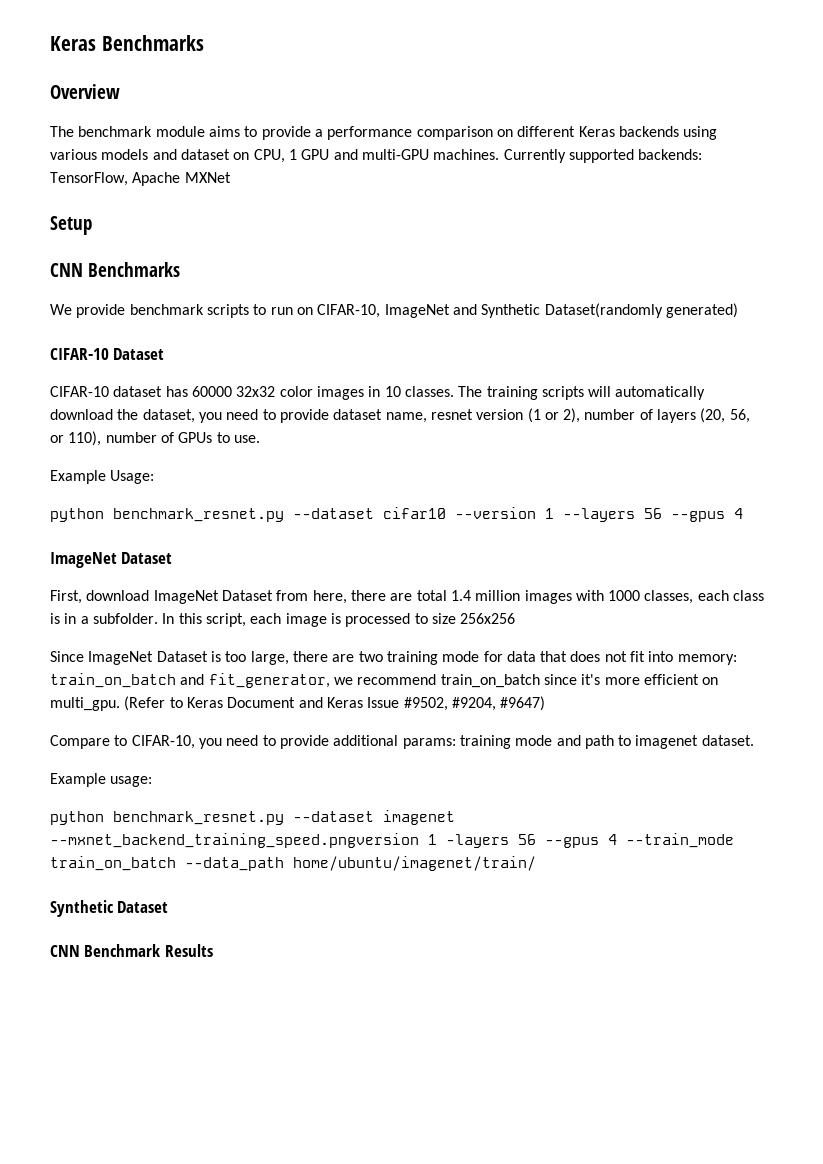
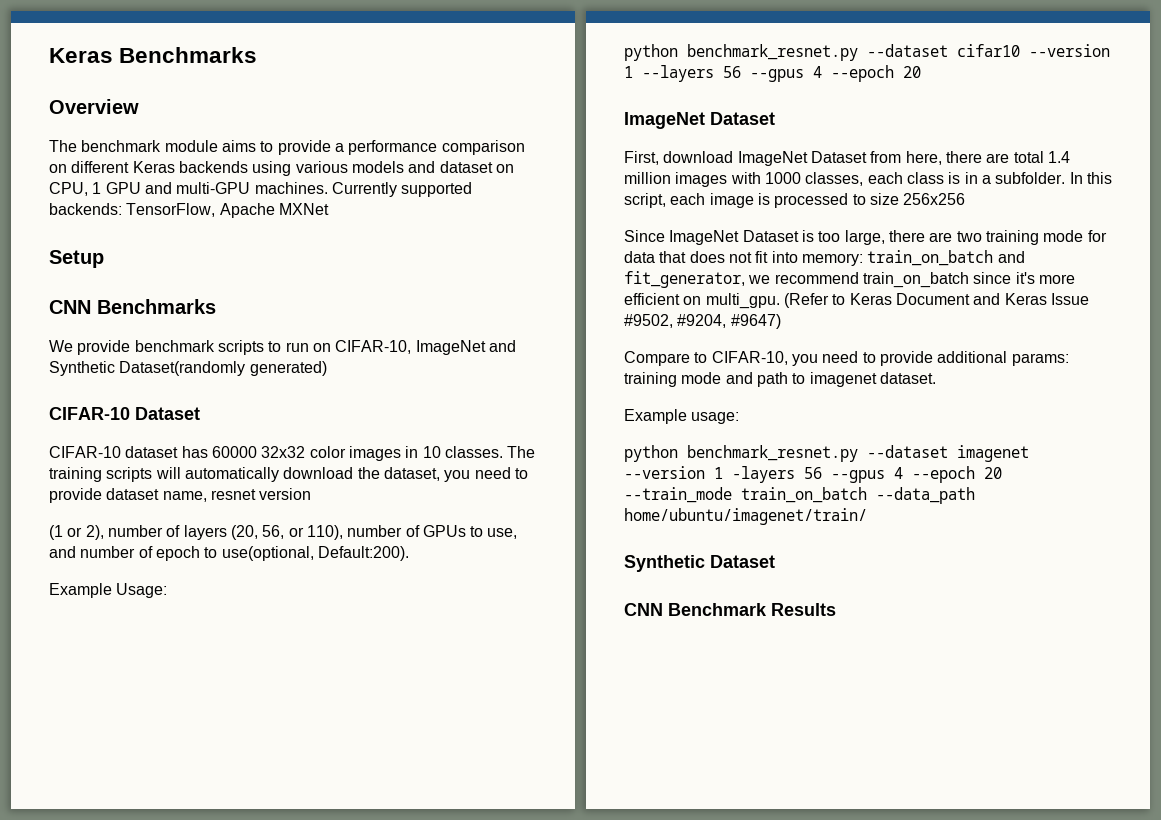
- The training scripts will automatically download the dataset, you need to provide dataset name, resnet version (1 or 2), number of layers (20, 56, or 110), number of GPUs to use.
+ The training scripts will automatically download the dataset, you need to provide dataset name, resnet version
+ (1 or 2), number of layers (20, 56, or 110), number of GPUs to use, and number of epoch to use(optional, Default:200).
- python benchmark_resnet.py --dataset cifar10 --version 1 --layers 56 --gpus 4
+ python benchmark_resnet.py --dataset cifar10 --version 1 --layers 56 --gpus 4 --epoch 20
- python benchmark_resnet.py --dataset imagenet --mxnet_backend_training_speed.pngversion 1 -layers 56 --gpus 4 --train_mode train_on_batch --data_path home/ubuntu/imagenet/train/
+ python benchmark_resnet.py --dataset imagenet --version 1 -layers 56 --gpus 4 --epoch 20 --train_mode train_on_batch --data_path home/ubuntu/imagenet/train/

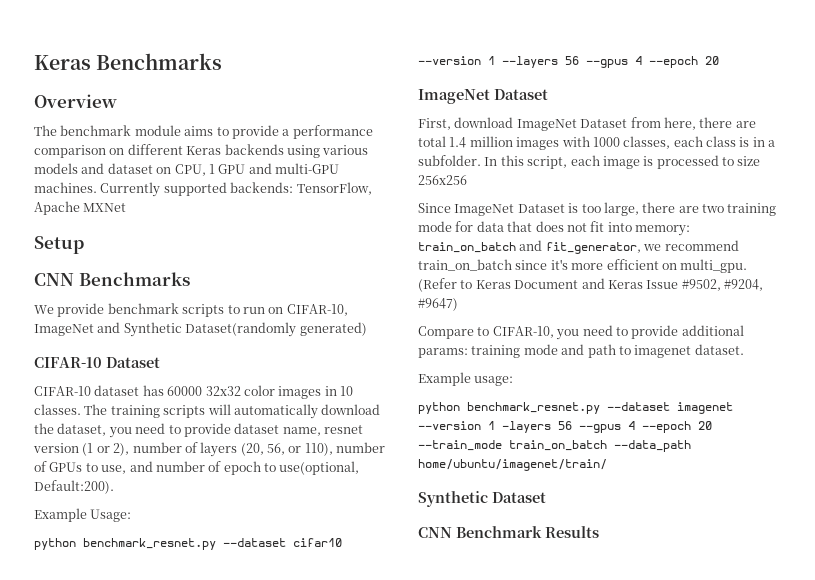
- The training scripts will automatically download the dataset, you need to provide dataset name, resnet version
- (1 or 2), number of layers (20, 56, or 110), number of GPUs to use, and number of epoch to use(optional, Default:200).
+ The training scripts will automatically download the dataset, you need to provide dataset name, resnet version (1 or 2), number of layers (20, 56, or 110), number of GPUs to use, and number of epoch to use(optional, Default:200).

